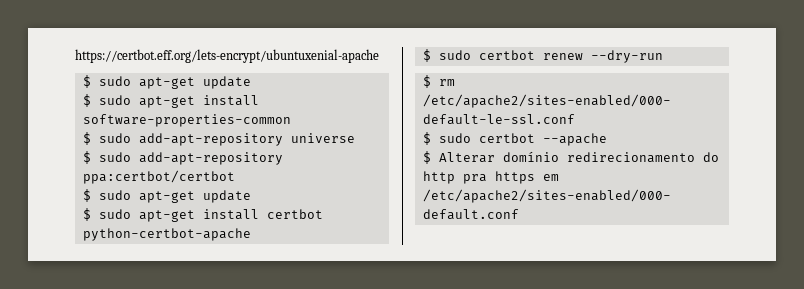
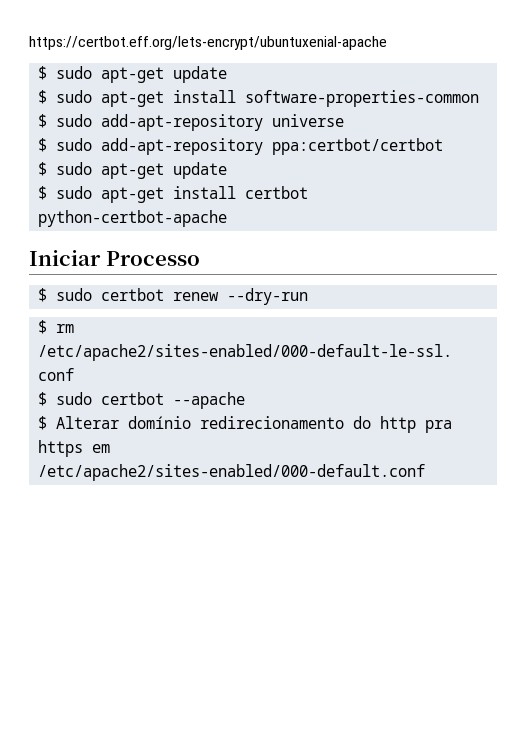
+ Iniciar Processo

